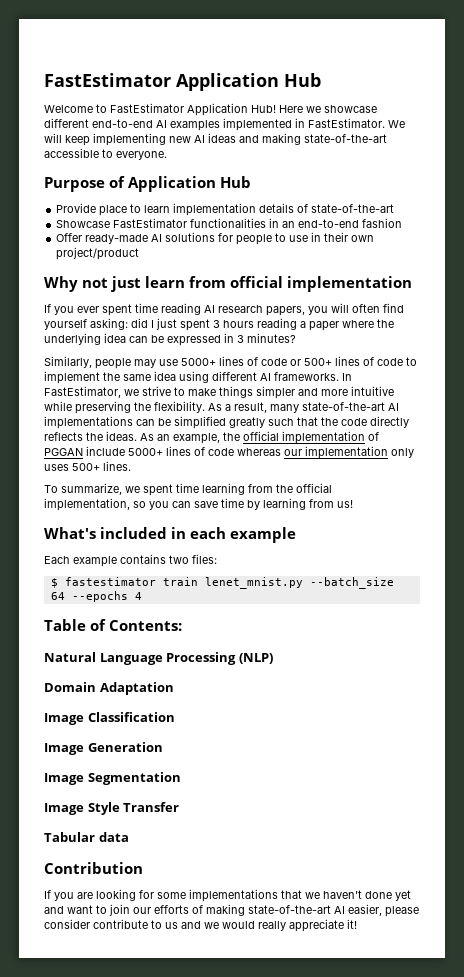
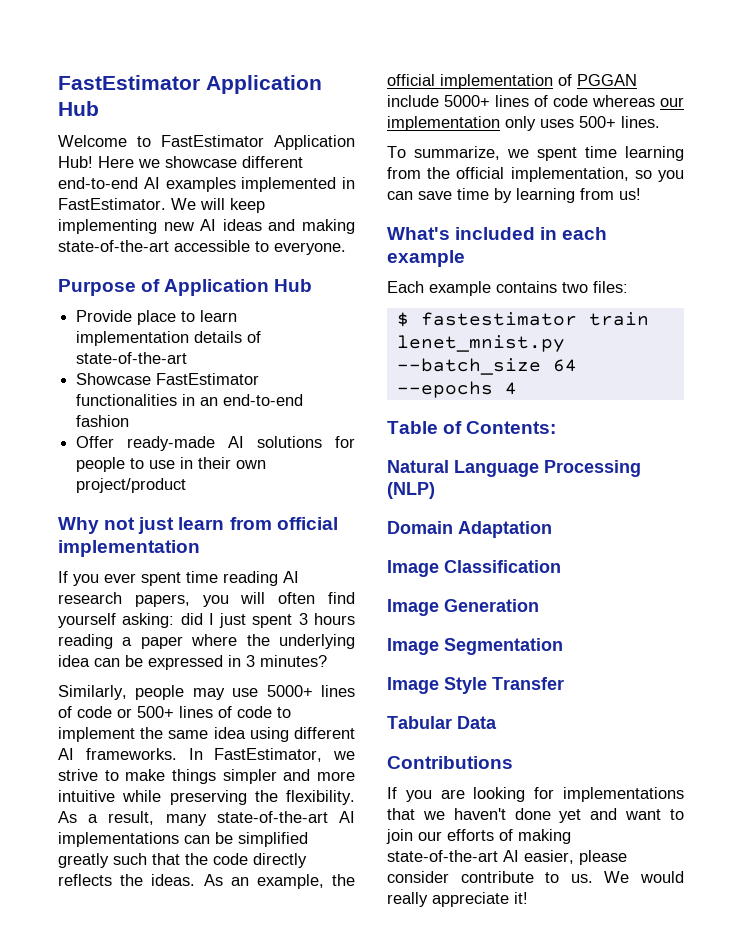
- Tabular data
- Contribution
+ Tabular Data
+ Contributions
- If you are looking for some implementations that we haven't done yet and want to join our efforts of making state-of-the-art AI easier, please consider contribute to us and we would really appreciate it!
+ If you are looking for implementations that we haven't done yet and want to join our efforts of making state-of-the-art AI easier, please consider contribute to us. We would really appreciate it!

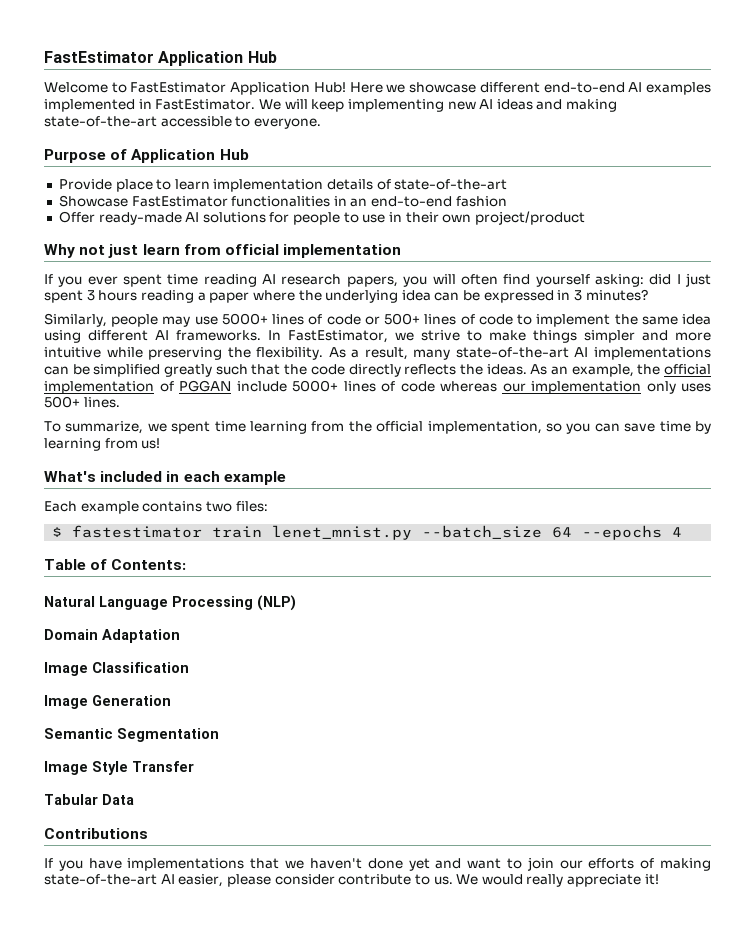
- Image Segmentation
+ Semantic Segmentation
- If you are looking for implementations that we haven't done yet and want to join our efforts of making state-of-the-art AI easier, please consider contribute to us.
+ If you have implementations that we haven't done yet and want to join our efforts of making state-of-the-art AI easier, please consider contribute to us.

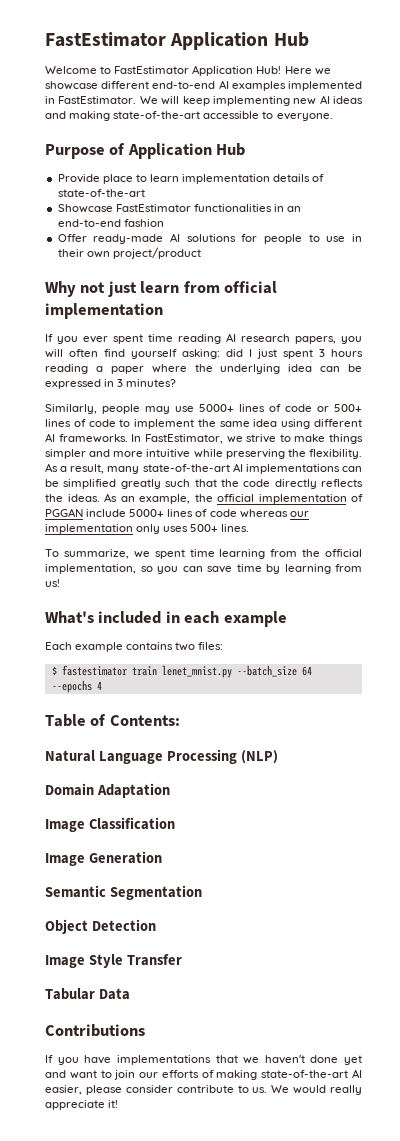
+ Object Detection

